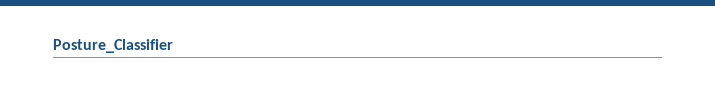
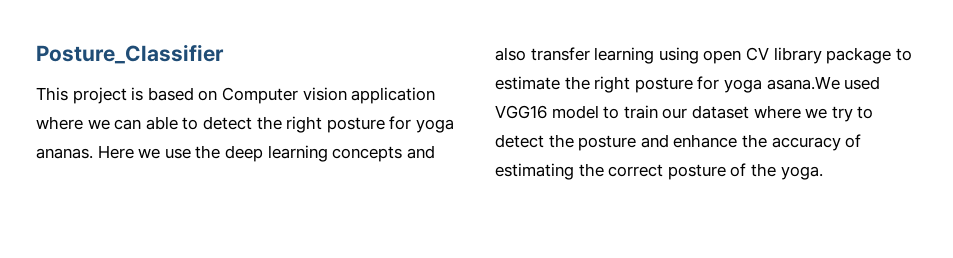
+ This project is based on Computer vision application where we can able to detect the right posture for yoga ananas. Here we use the deep learning concepts and also transfer learning using open CV library package to estimate the right posture for yoga asana.We used VGG16 model to train our dataset where we try to detect the posture and enhance the accuracy of estimating the correct posture of the yoga.

